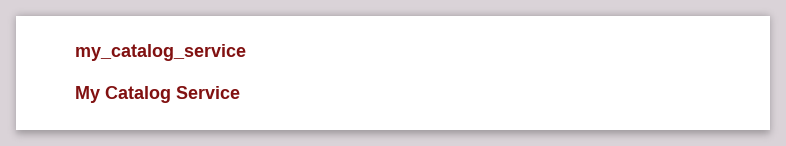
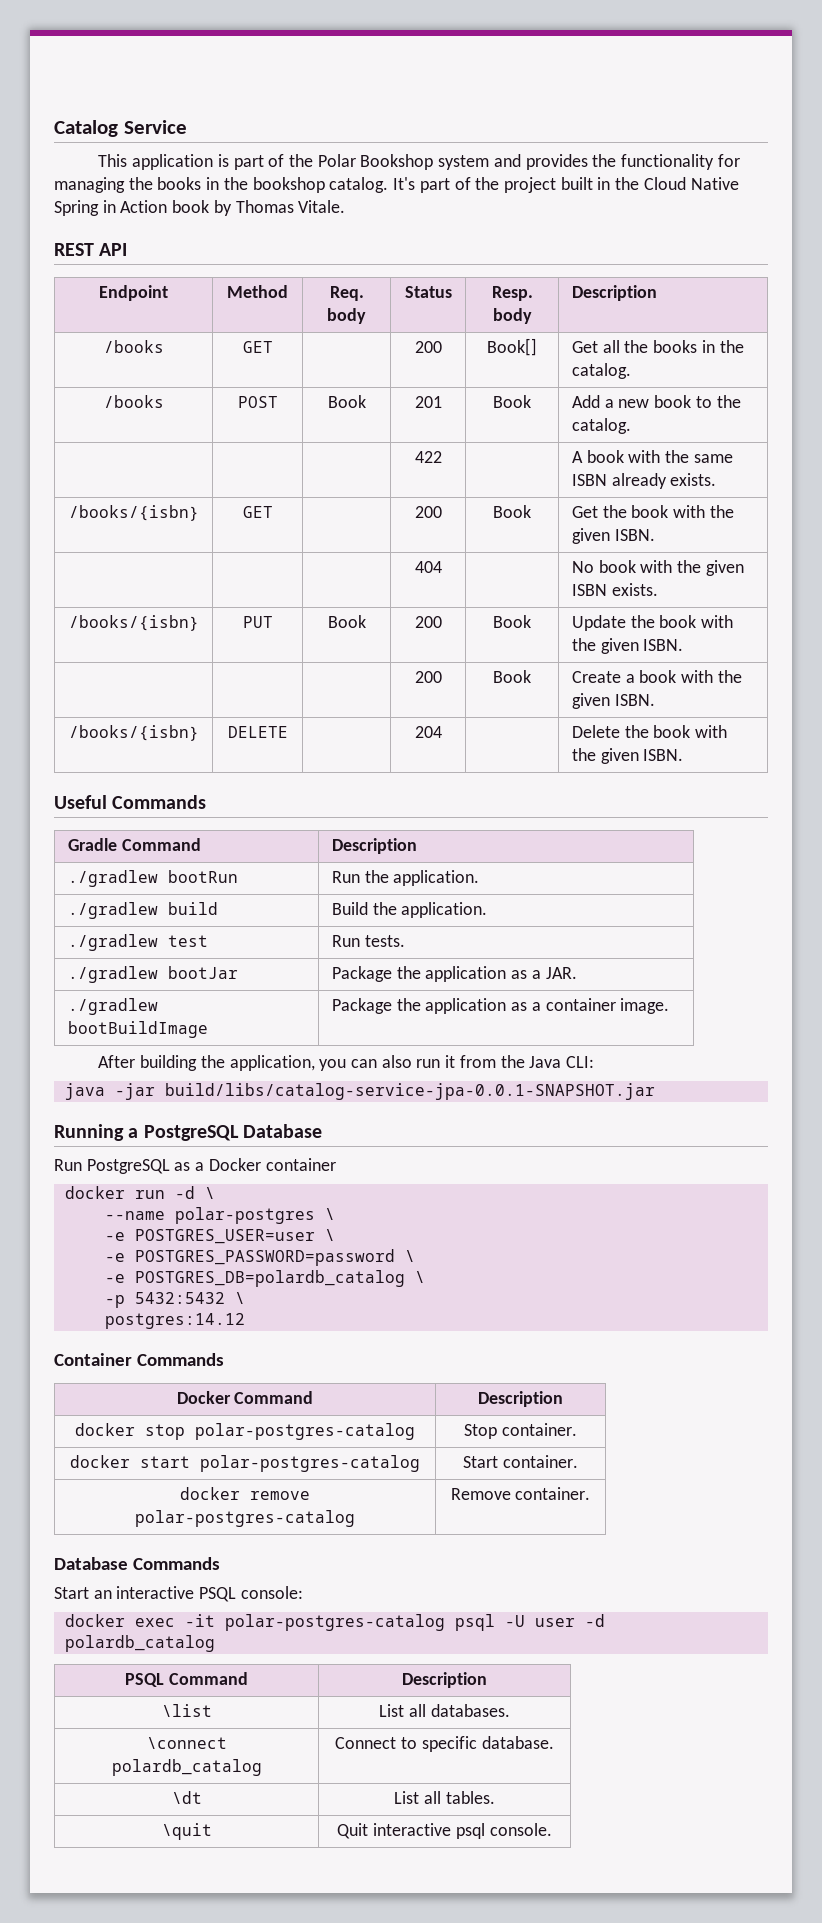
- my_catalog_service
- My Catalog Service
+ Catalog Service
+ This application is part of the Polar Bookshop system and provides the functionality for managing the books in the bookshop catalog. It's part of the project built in the Cloud Native Spring in Action book by Thomas Vitale.
+ REST API
+ Endpoint | Method | Req. body | Status | Resp. body | Description
+ /books | GET | | 200 | Book[] | Get all the books in the catalog.
+ /books | POST | Book | 201 | Book | Add a new book to the catalog.
+ | | | 422 | | A book with the same ISBN already exists.
+ /books/{isbn} | GET | | 200 | Book | Get the book with the given ISBN.
+ | | | 404 | | No book with the given ISBN exists.
+ /books/{isbn} | PUT | Book | 200 | Book | Update the book with the given ISBN.
+ | | | 200 | Book | Create a book with the given ISBN.
+ /books/{isbn} | DELETE | | 204 | | Delete the book with the given ISBN.
+ Useful Commands
+ Gradle Command | Description
+ ./gradlew bootRun | Run the application.
+ ./gradlew build | Build the application.
+ ./gradlew test | Run tests.
+ ./gradlew bootJar | Package the application as a JAR.
+ ./gradlew bootBuildImage | Package the application as a container image.
+ After building the application, you can also run it from the Java CLI:
+ java -jar build/libs/catalog-service-jpa-0.0.1-SNAPSHOT.jar
+ Running a PostgreSQL Database
+ Run PostgreSQL as a Docker container
+ docker run -d \
+ --name polar-postgres \
+ -e POSTGRES_USER=user \
+ -e POSTGRES_PASSWORD=password \
+ -e POSTGRES_DB=polardb_catalog \
+ -p 5432:5432 \
+ postgres:14.12
+ Container Commands
+ Docker Command | Description
+ docker stop polar-postgres-catalog | Stop container.
+ docker start polar-postgres-catalog | Start container.
+ docker remove polar-postgres-catalog | Remove container.
+ Database Commands
+ Start an interactive PSQL console:
+ docker exec -it polar-postgres-catalog psql -U user -d polardb_catalog
+ PSQL Command | Description
+ \list | List all databases.
+ \connect polardb_catalog | Connect to specific database.
+ \dt | List all tables.
+ \quit | Quit interactive psql console.

